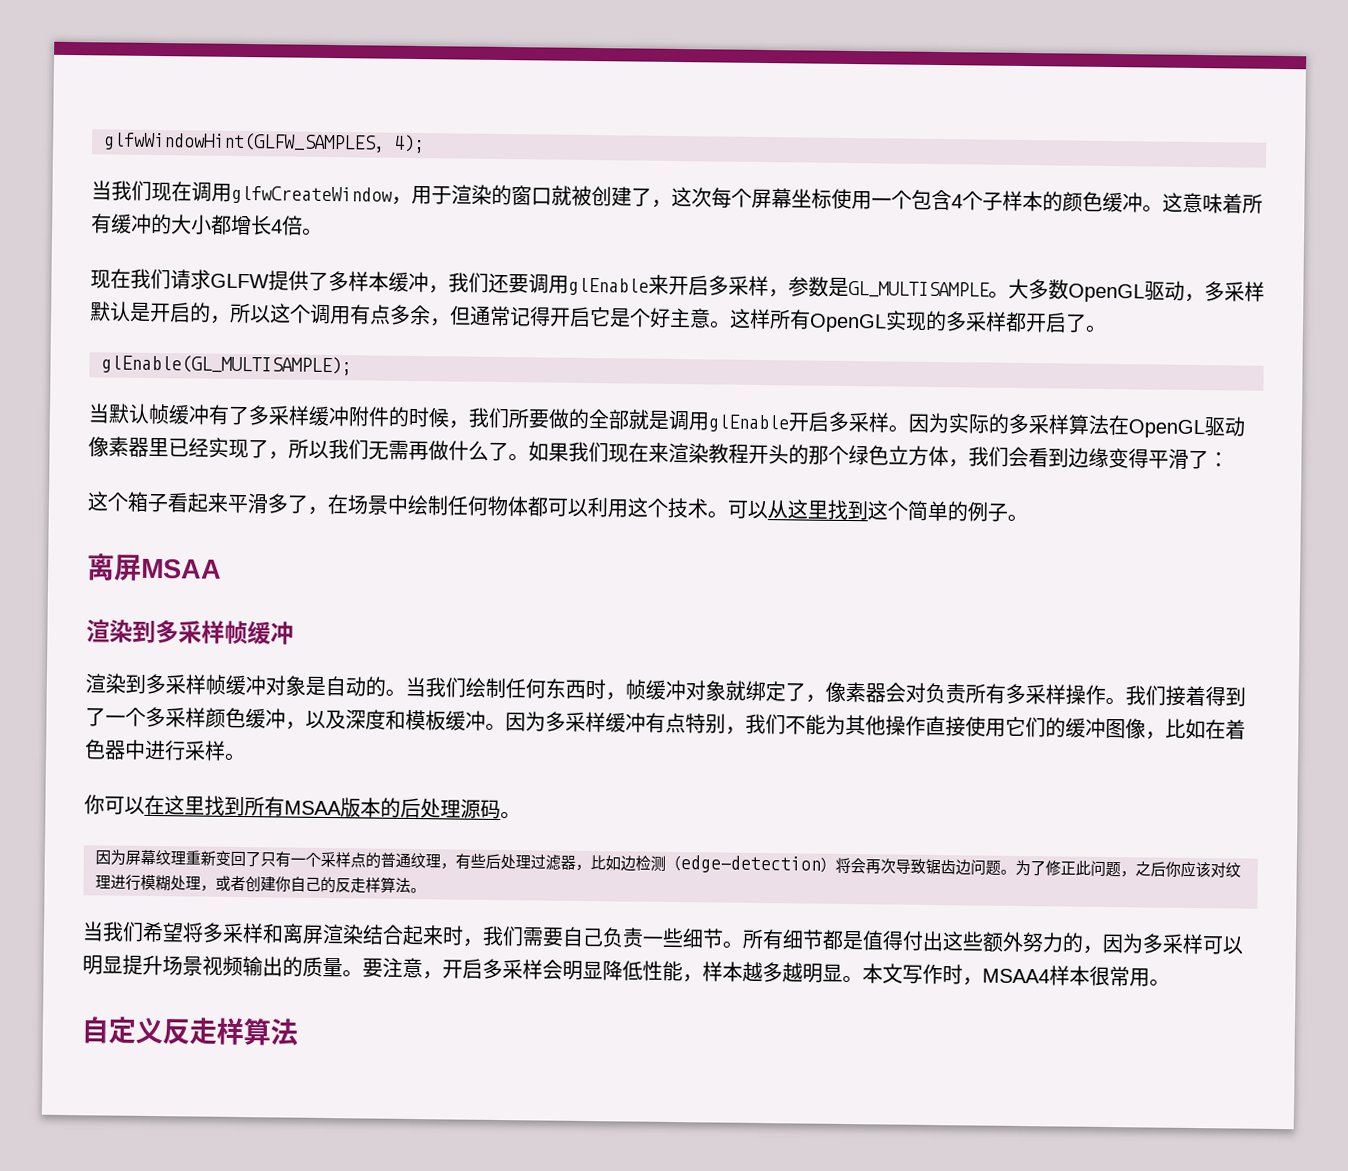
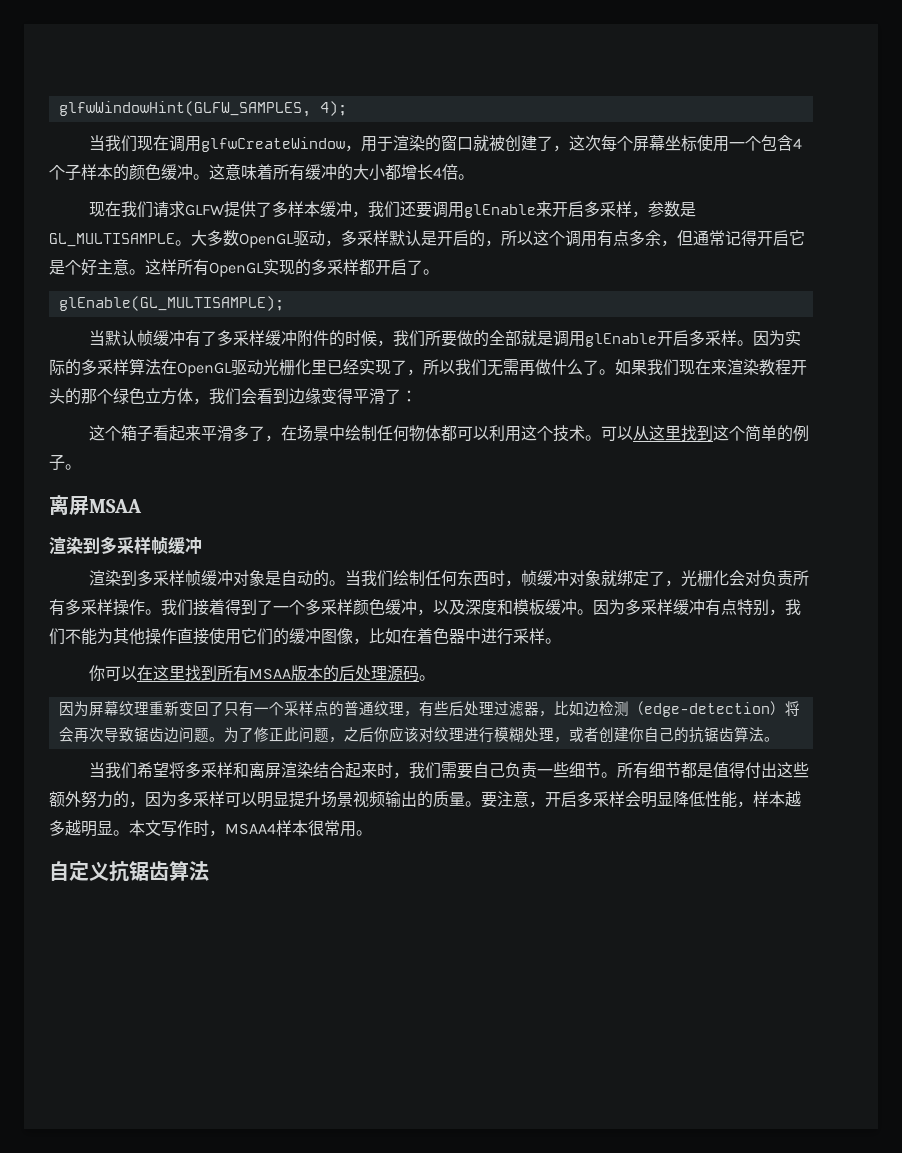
- 因为实际的多采样算法在OpenGL驱动像素器里已经实现了，所以我们无需再做什么了。
+ 因为实际的多采样算法在OpenGL驱动光栅化里已经实现了，所以我们无需再做什么了。
- 当我们绘制任何东西时，帧缓冲对象就绑定了，像素器会对负责所有多采样操作。
+ 当我们绘制任何东西时，帧缓冲对象就绑定了，光栅化会对负责所有多采样操作。
- 为了修正此问题，之后你应该对纹理进行模糊处理，或者创建你自己的反走样算法。
+ 为了修正此问题，之后你应该对纹理进行模糊处理，或者创建你自己的抗锯齿算法。
- 自定义反走样算法
+ 自定义抗锯齿算法

